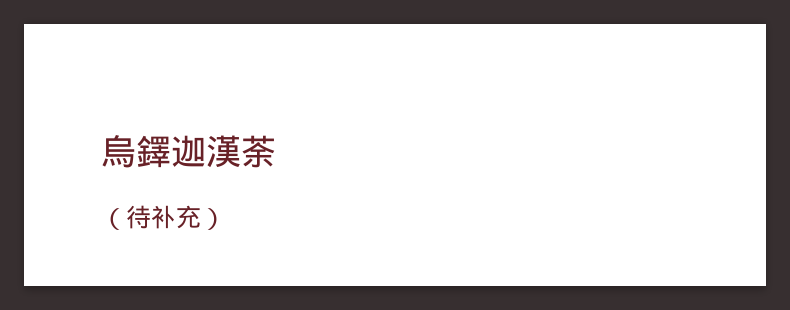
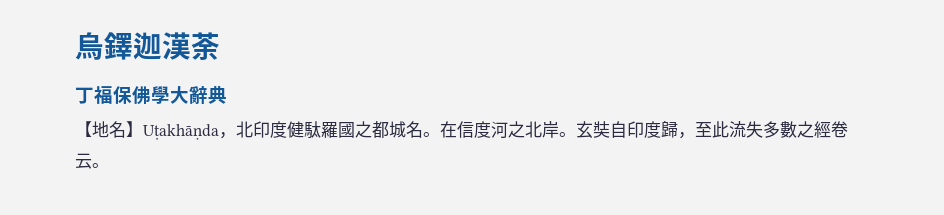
- （待补充）
+ 丁福保佛學大辭典
+ 【地名】Uṭakhāṇda，北印度健駄羅國之都城名。在信度河之北岸。玄奘自印度歸，至此流失多數之經卷云。

